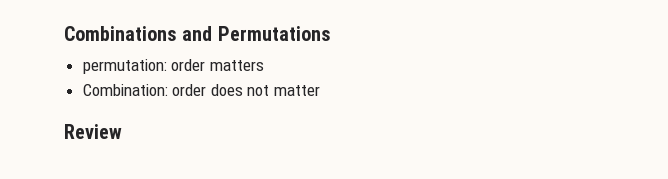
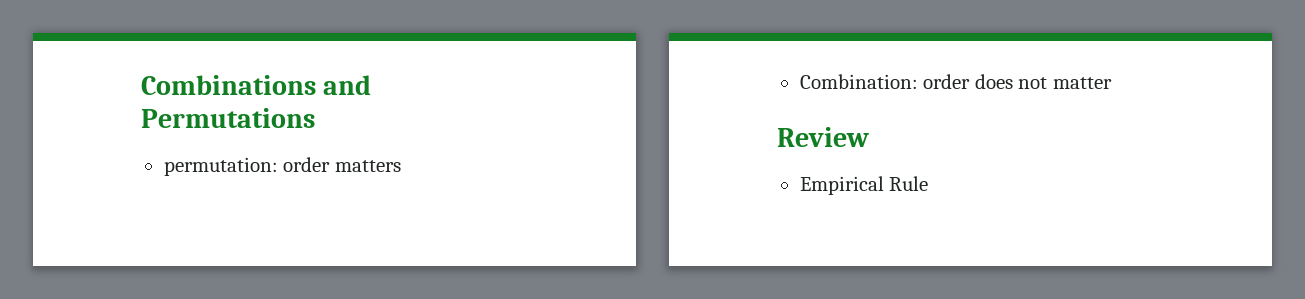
+ Empirical Rule

